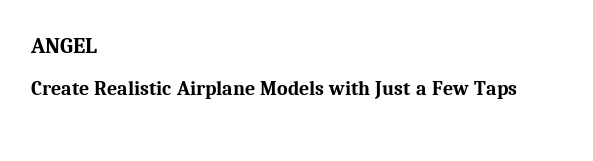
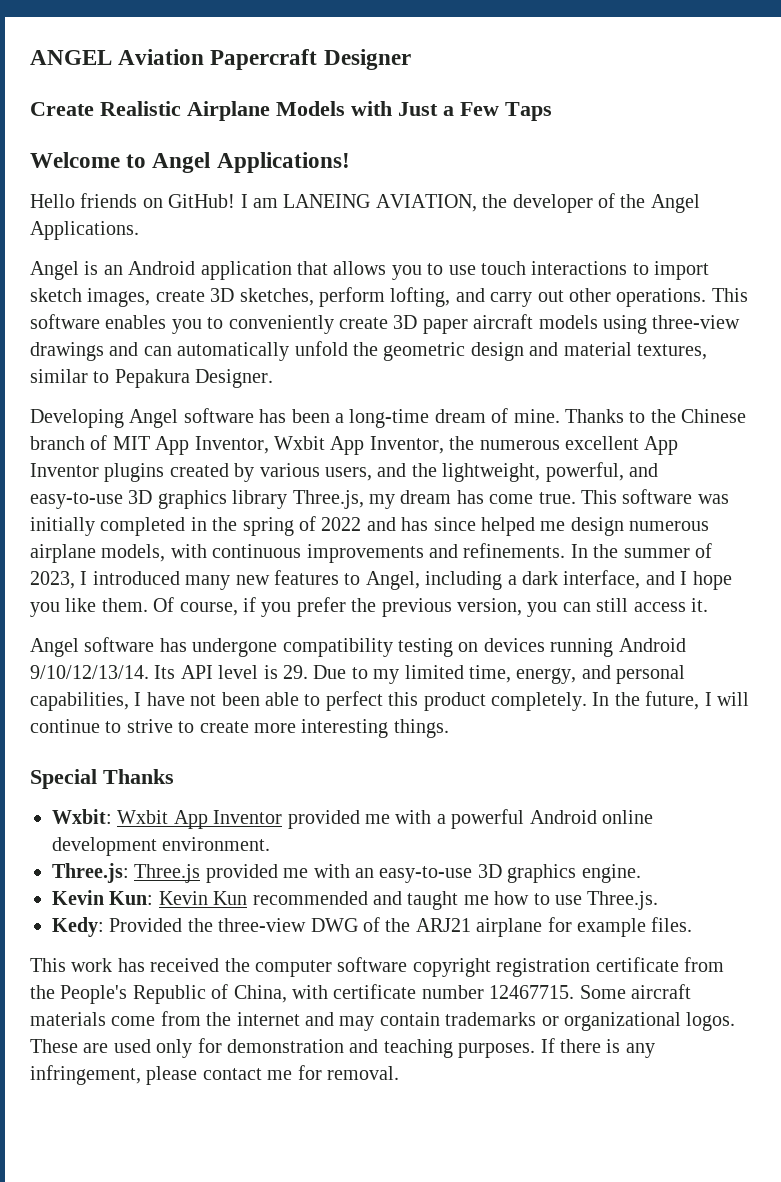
- ANGEL
+ ANGEL Aviation Papercraft Designer
+ Welcome to Angel Applications!
+ Hello friends on GitHub! I am LANEING AVIATION, the developer of the Angel Applications.
+ Angel is an Android application that allows you to use touch interactions to import sketch images, create 3D sketches, perform lofting, and carry out other operations. This software enables you to conveniently create 3D paper aircraft models using three-view drawings and can automatically unfold the geometric design and material textures, similar to Pepakura Designer.
+ Developing Angel software has been a long-time dream of mine. Thanks to the Chinese branch of MIT App Inventor, Wxbit App Inventor, the numerous excellent App Inventor plugins created by various users, and the lightweight, powerful, and easy-to-use 3D graphics library Three.js, my dream has come true. This software was initially completed in the spring of 2022 and has since helped me design numerous airplane models, with continuous improvements and refinements. In the summer of 2023, I introduced many new features to Angel, including a dark interface, and I hope you like them. Of course, if you prefer the previous version, you can still access it.
+ Angel software has undergone compatibility testing on devices running Android 9/10/12/13/14. Its API level is 29. Due to my limited time, energy, and personal capabilities, I have not been able to perfect this product completely. In the future, I will continue to strive to create more interesting things.
+ Special Thanks
+ Wxbit: Wxbit App Inventor provided me with a powerful Android online development environment.
+ Three.js: Three.js provided me with an easy-to-use 3D graphics engine.
+ Kevin Kun: Kevin Kun recommended and taught me how to use Three.js.
+ Kedy: Provided the three-view DWG of the ARJ21 airplane for example files.
+ This work has received the computer software copyright registration certificate from the People's Republic of China, with certificate number 12467715. Some aircraft materials come from the internet and may contain trademarks or organizational logos. These are used only for demonstration and teaching purposes. If there is any infringement, please contact me for removal.

